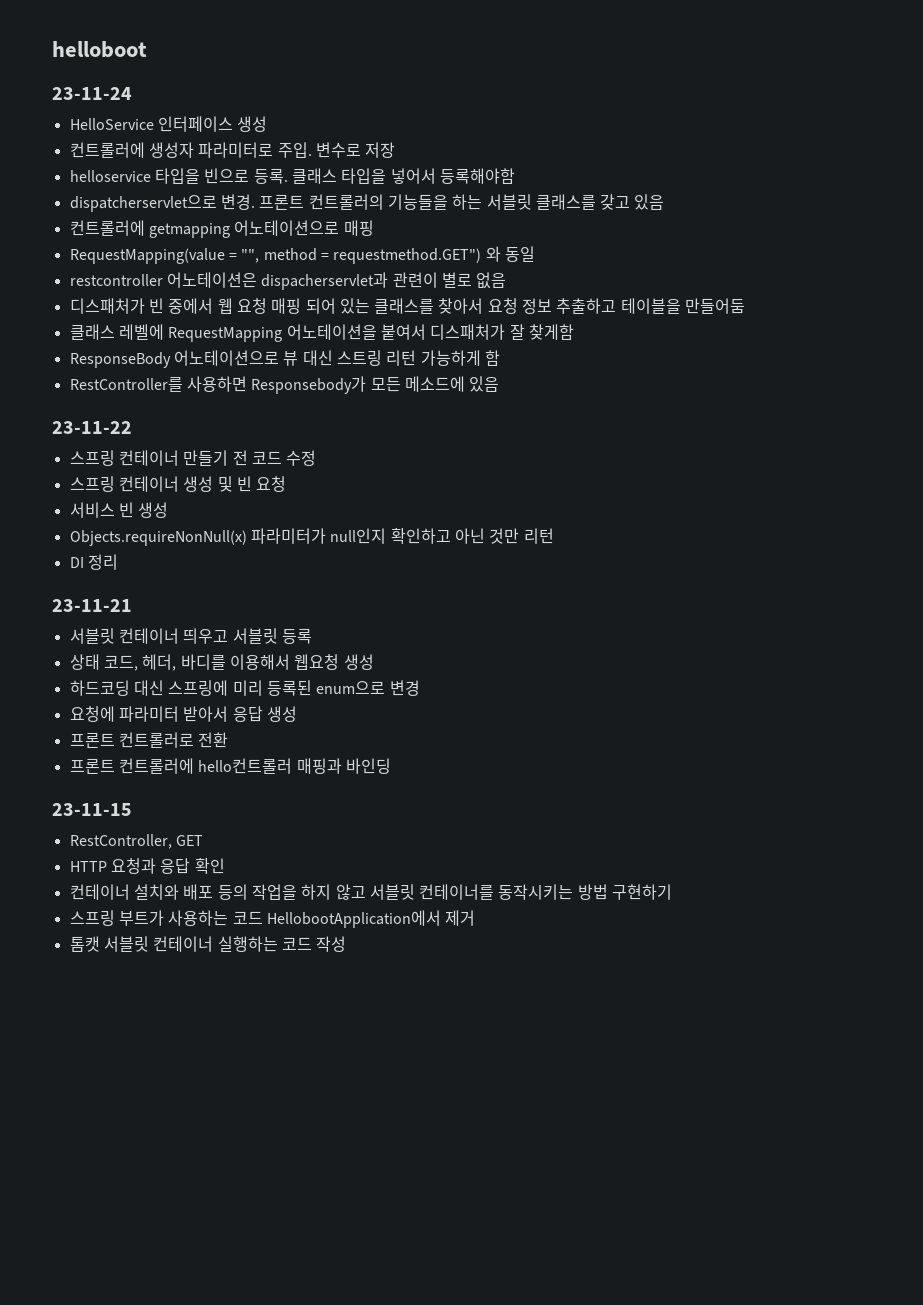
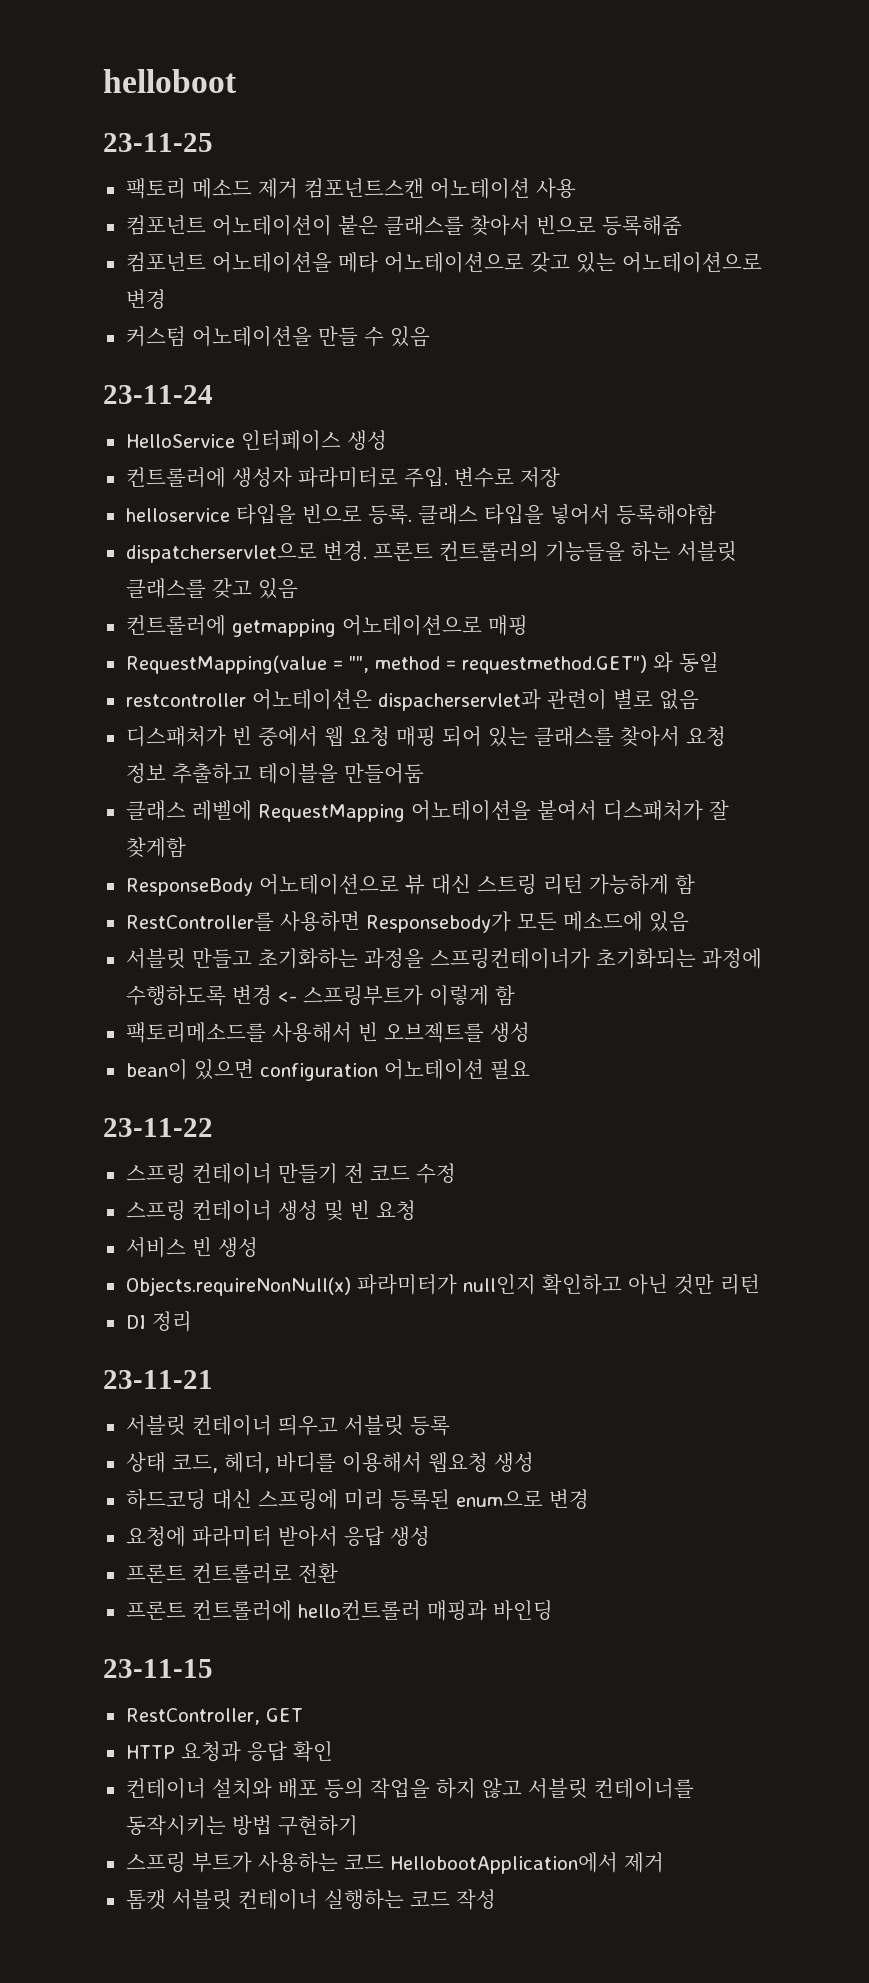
+ 23-11-25
+ 팩토리 메소드 제거 컴포넌트스캔 어노테이션 사용
+ 컴포넌트 어노테이션이 붙은 클래스를 찾아서 빈으로 등록해줌
+ 컴포넌트 어노테이션을 메타 어노테이션으로 갖고 있는 어노테이션으로 변경
+ 커스텀 어노테이션을 만들 수 있음
+ 서블릿 만들고 초기화하는 과정을 스프링컨테이너가 초기화되는 과정에 수행하도록 변경 <- 스프링부트가 이렇게 함
+ 팩토리메소드를 사용해서 빈 오브젝트를 생성
+ bean이 있으면 configuration 어노테이션 필요

